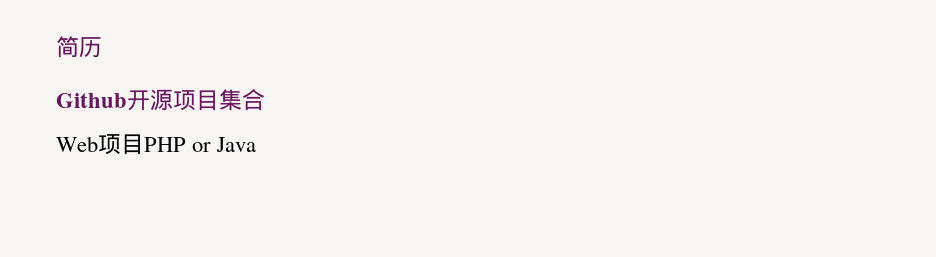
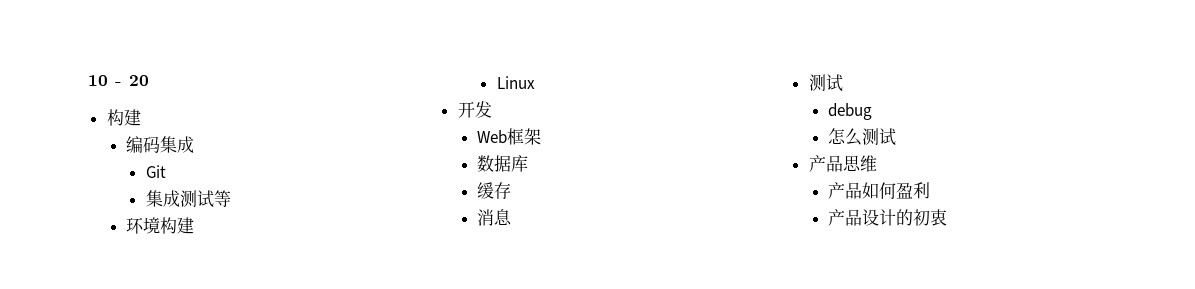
- 简历
- Github开源项目集合
- Web项目PHP or Java
+ 10 - 20
+ 构建
+ 编码集成
+ Git
+ 集成测试等
+ 环境构建
+ Linux
+ 开发
+ Web框架
+ 数据库
+ 缓存
+ 消息
+ 测试
+ debug
+ 怎么测试
+ 产品思维
+ 产品如何盈利
+ 产品设计的初衷

